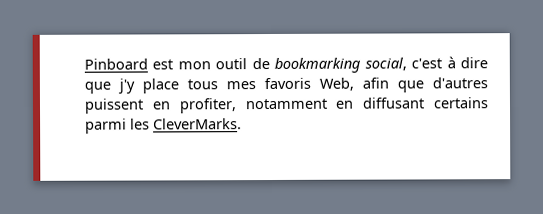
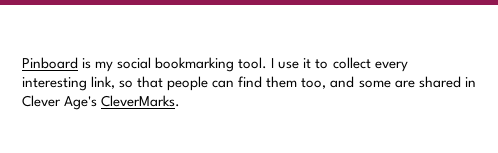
- Pinboard est mon outil de bookmarking social, c'est à dire que j'y place tous mes favoris Web, afin que d'autres puissent en profiter, notamment en diffusant certains parmi les CleverMarks.
+ Pinboard is my social bookmarking tool. I use it to collect every interesting link, so that people can find them too, and some are shared in Clever Age's CleverMarks.

